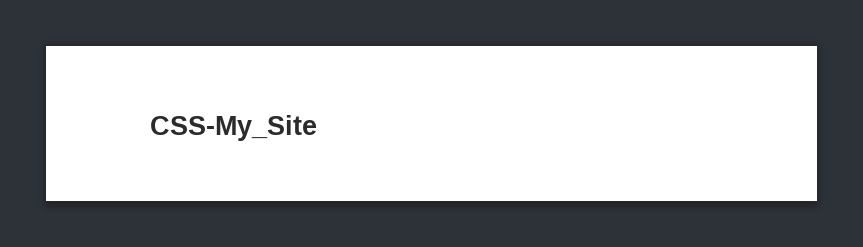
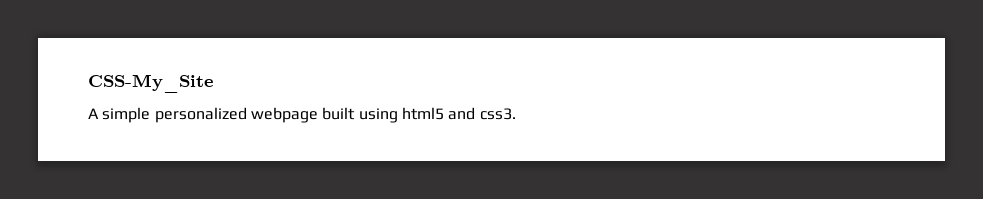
+ A simple personalized webpage built using html5 and css3.

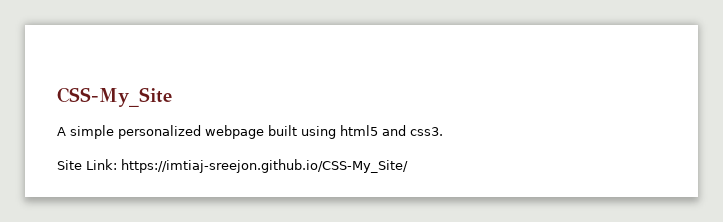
+ Site Link: https://imtiaj-sreejon.github.io/CSS-My_Site/

